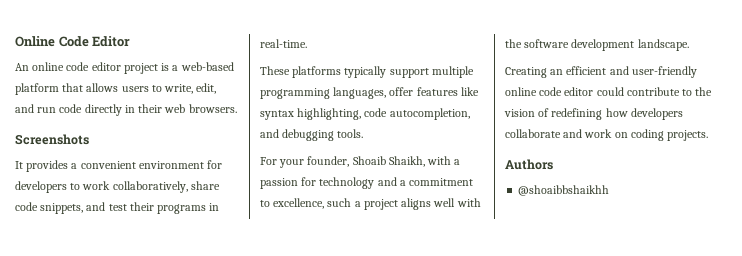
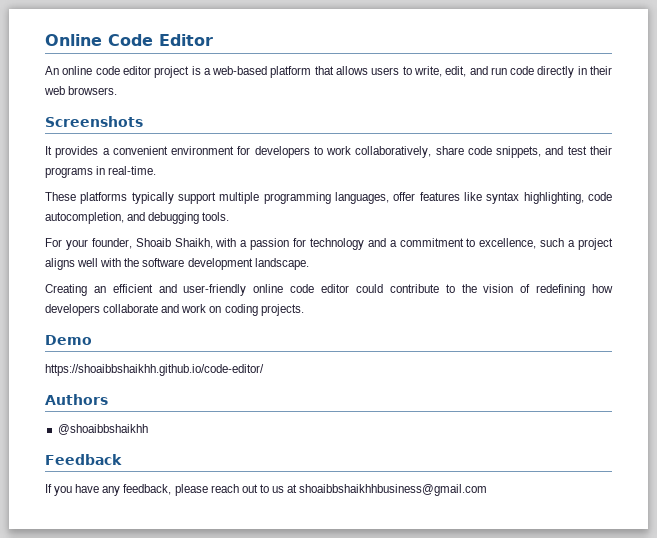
+ Demo
+ https://shoaibbshaikhh.github.io/code-editor/
+ Feedback
+ If you have any feedback, please reach out to us at shoaibbshaikhhbusiness@gmail.com

